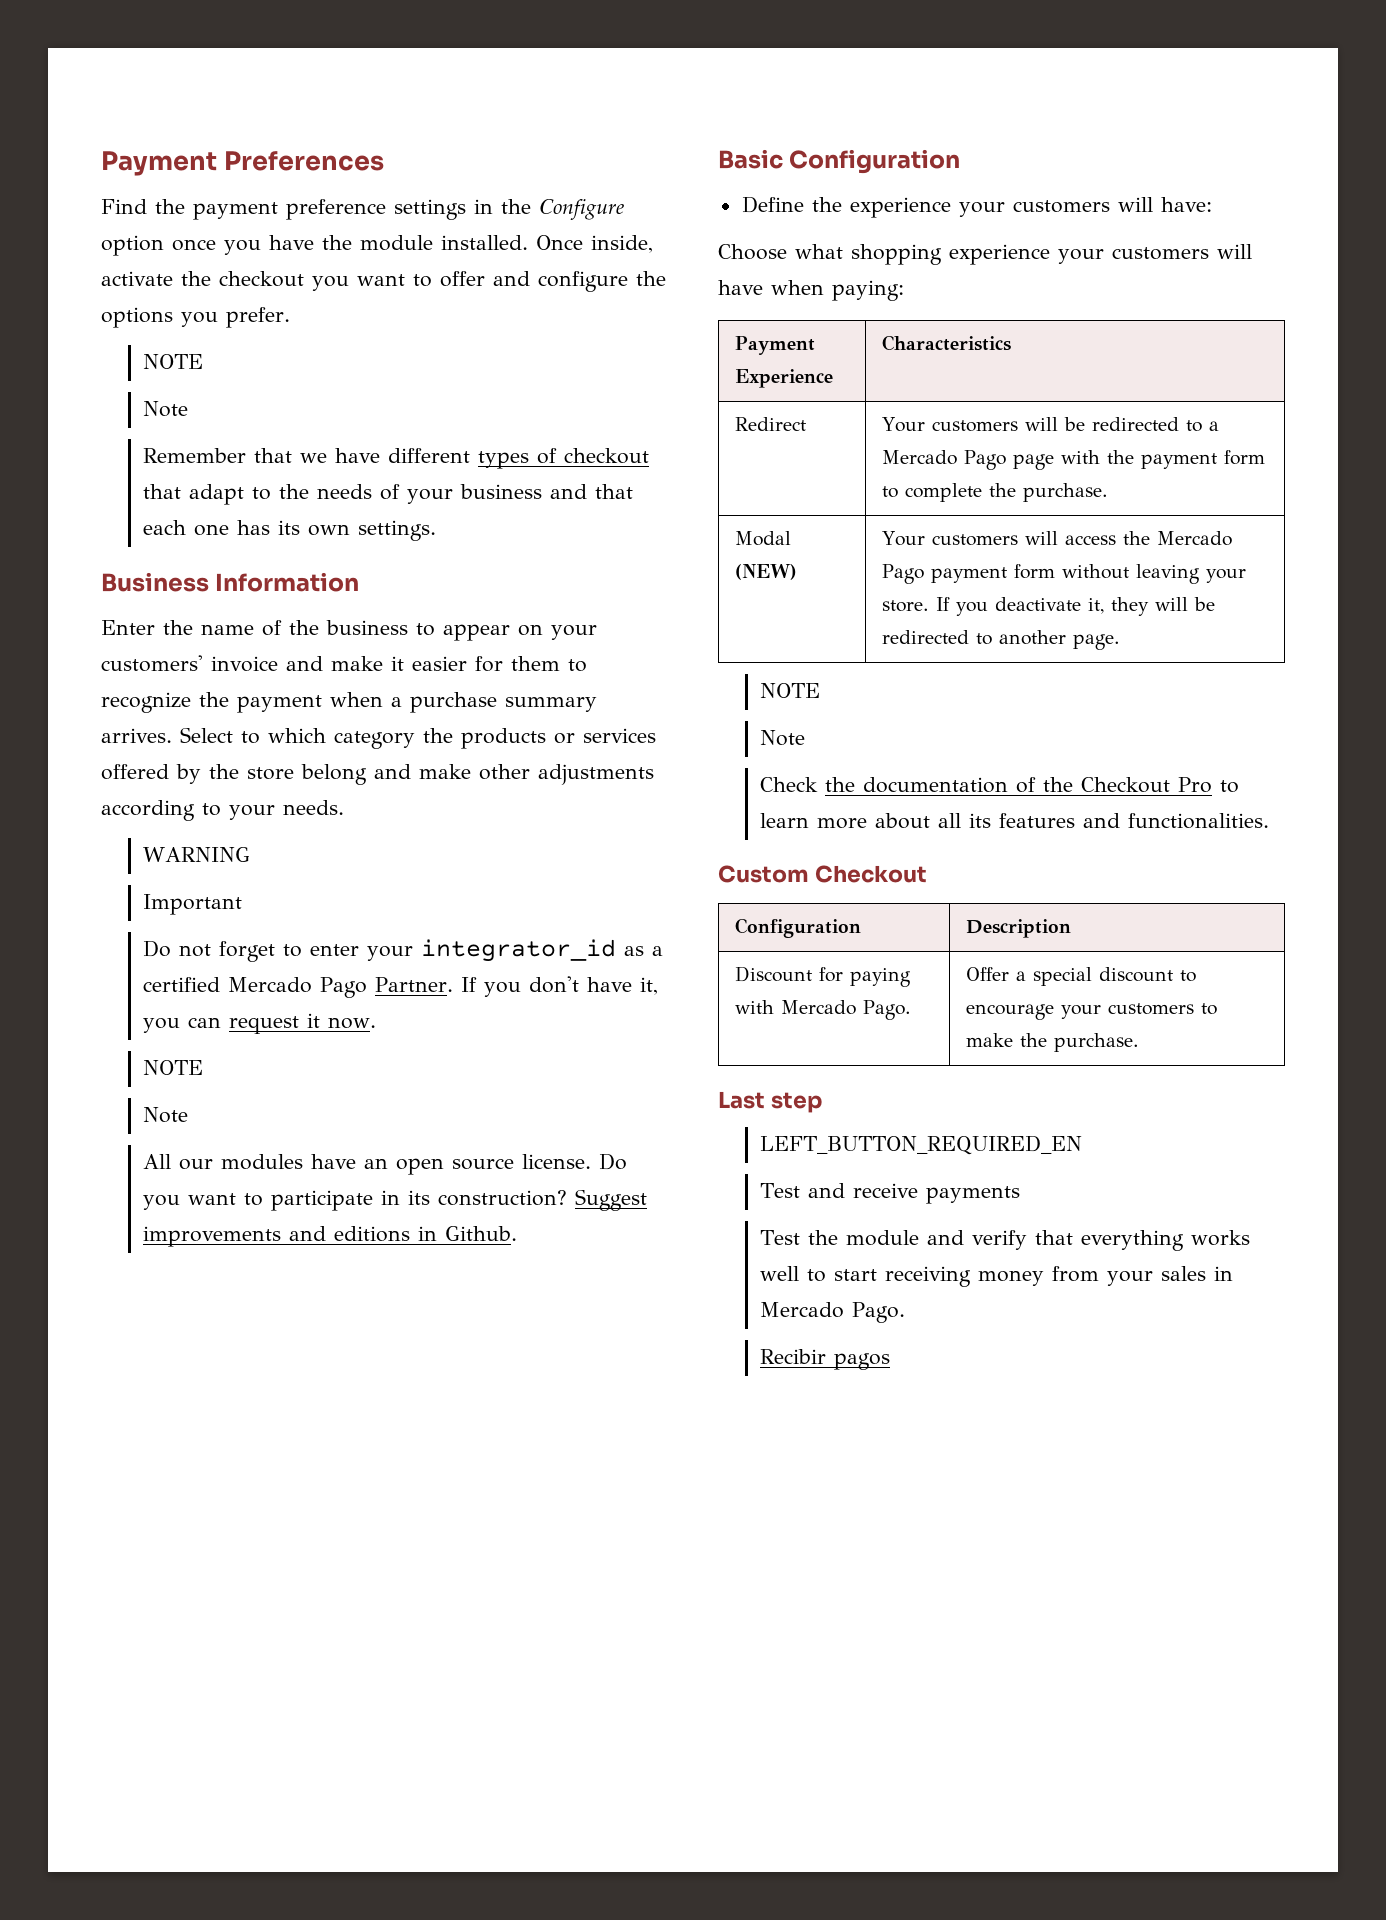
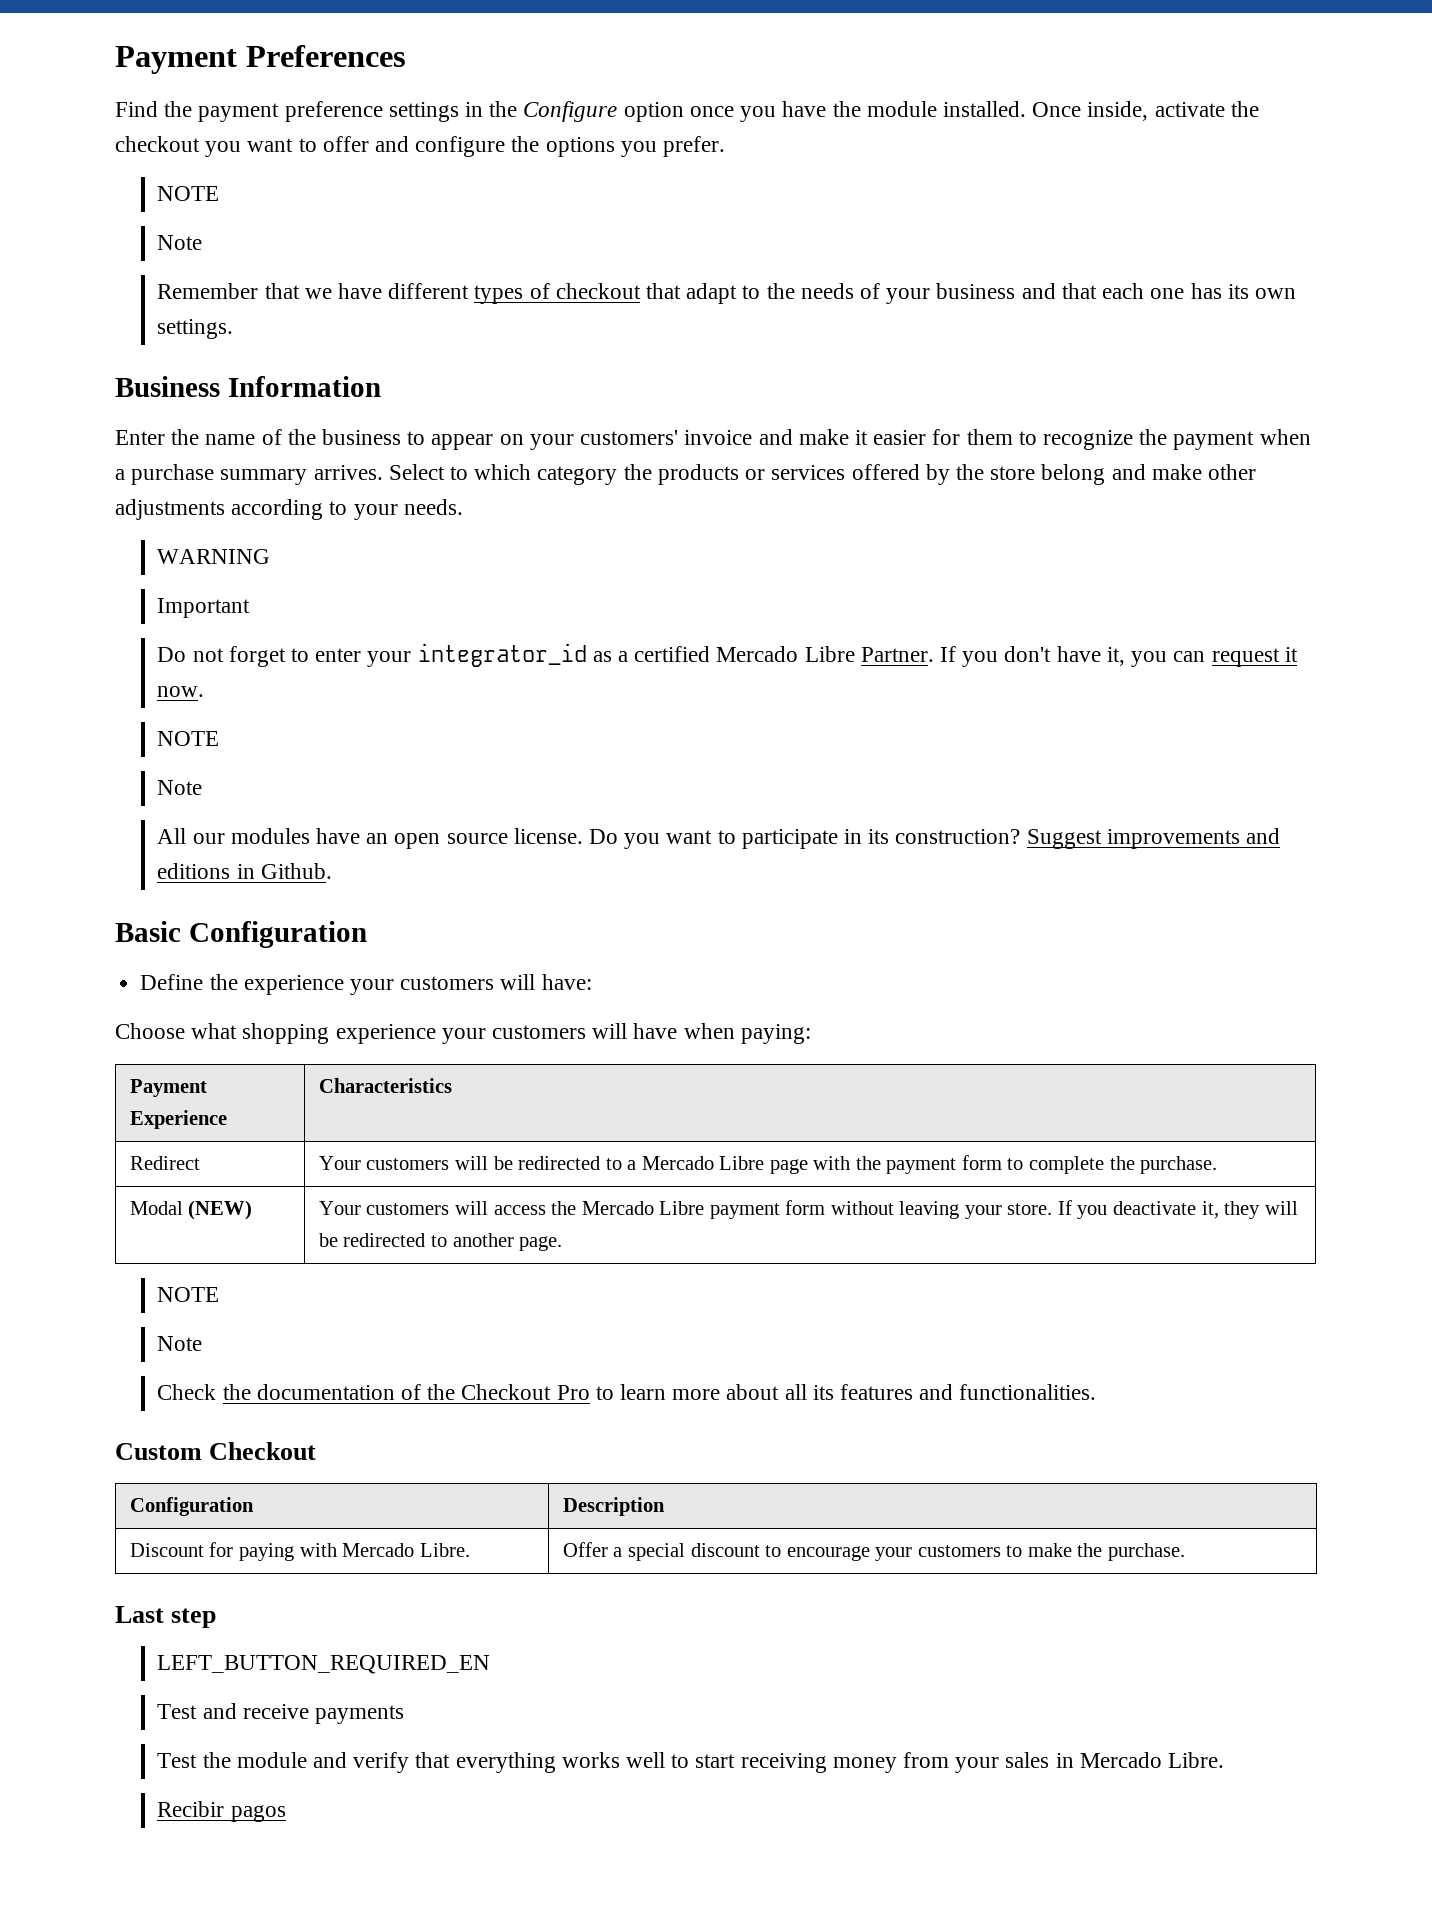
- Do not forget to enter your integrator_id as a certified Mercado Pago Partner.
+ Do not forget to enter your integrator_id as a certified Mercado Libre Partner.
- Redirect | Your customers will be redirected to a Mercado Pago page with the payment form to complete the purchase.
+ Redirect | Your customers will be redirected to a Mercado Libre page with the payment form to complete the purchase.
- Modal (NEW) | Your customers will access the Mercado Pago payment form without leaving your store. If you deactivate it, they will be redirected to another page.
+ Modal (NEW) | Your customers will access the Mercado Libre payment form without leaving your store. If you deactivate it, they will be redirected to another page.
- Discount for paying with Mercado Pago. | Offer a special discount to encourage your customers to make the purchase.
+ Discount for paying with Mercado Libre. | Offer a special discount to encourage your customers to make the purchase.
- Test the module and verify that everything works well to start receiving money from your sales in Mercado Pago.
+ Test the module and verify that everything works well to start receiving money from your sales in Mercado Libre.

